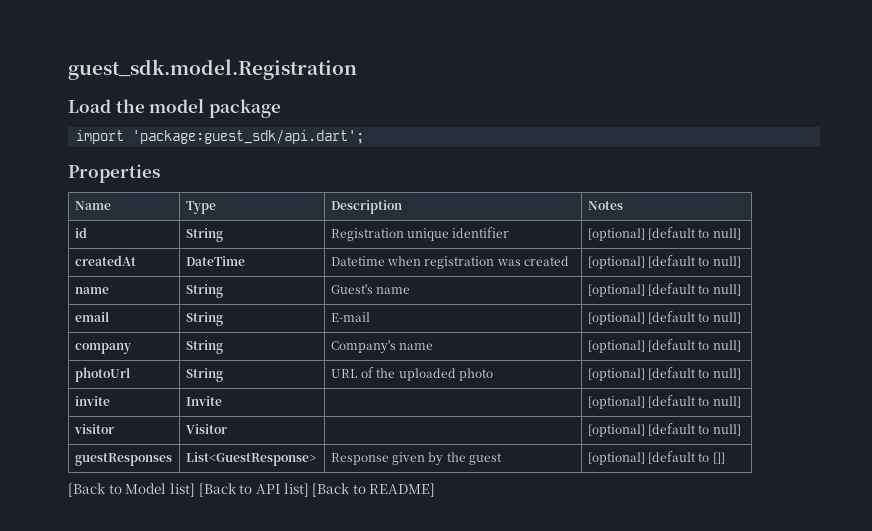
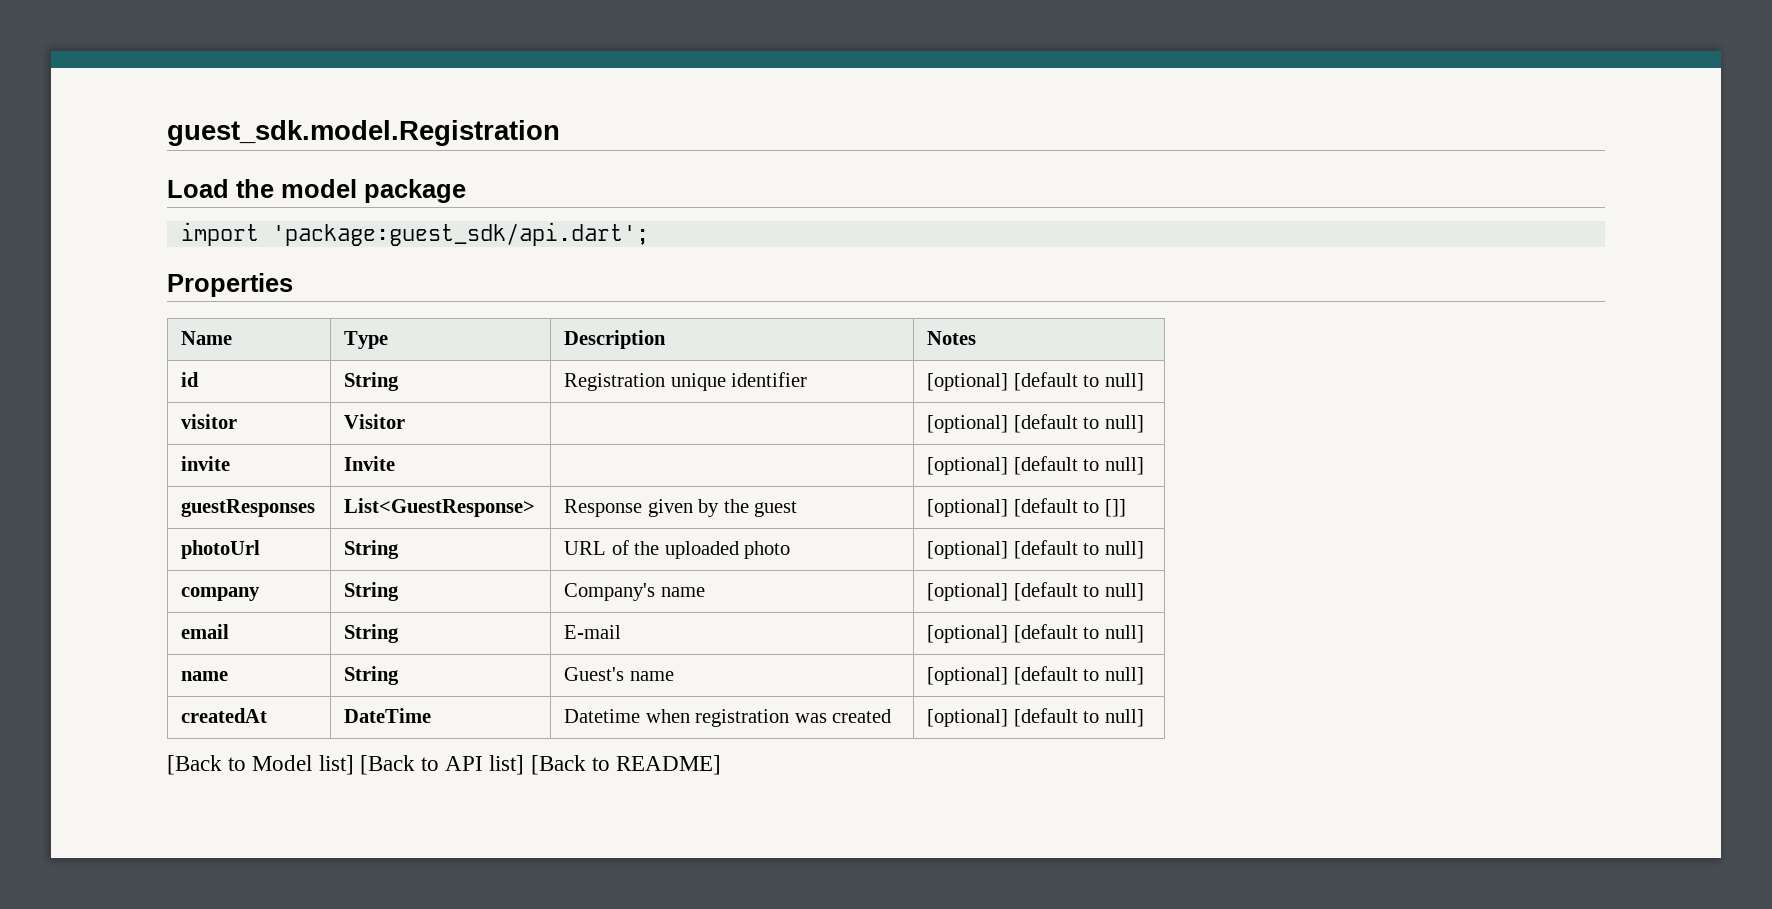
- createdAt | DateTime | Datetime when registration was created | [optional] [default to null]
- name | String | Guest's name | [optional] [default to null]
- email | String | E-mail | [optional] [default to null]
- company | String | Company's name | [optional] [default to null]
- photoUrl | String | URL of the uploaded photo | [optional] [default to null]
+ visitor | Visitor | | [optional] [default to null]
- visitor | Visitor | | [optional] [default to null]
+ photoUrl | String | URL of the uploaded photo | [optional] [default to null]
+ company | String | Company's name | [optional] [default to null]
+ email | String | E-mail | [optional] [default to null]
+ name | String | Guest's name | [optional] [default to null]
+ createdAt | DateTime | Datetime when registration was created | [optional] [default to null]

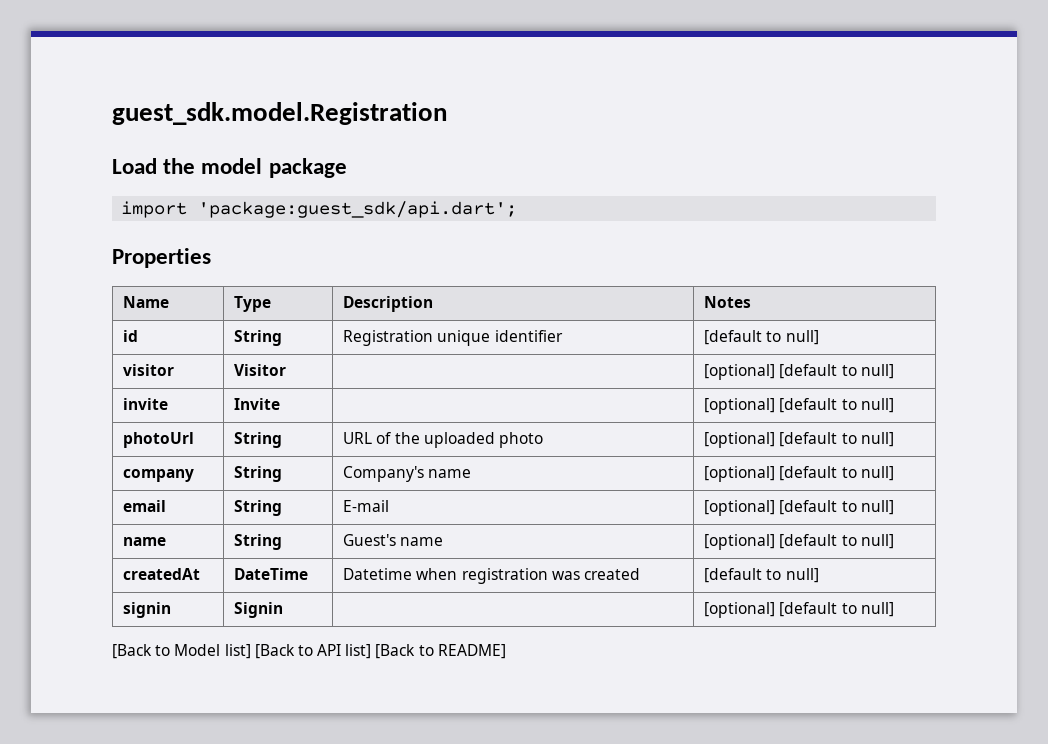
- id | String | Registration unique identifier | [optional] [default to null]
+ id | String | Registration unique identifier | [default to null]
- guestResponses | List<GuestResponse> | Response given by the guest | [optional] [default to []]
- createdAt | DateTime | Datetime when registration was created | [optional] [default to null]
+ createdAt | DateTime | Datetime when registration was created | [default to null]
+ signin | Signin | | [optional] [default to null]

